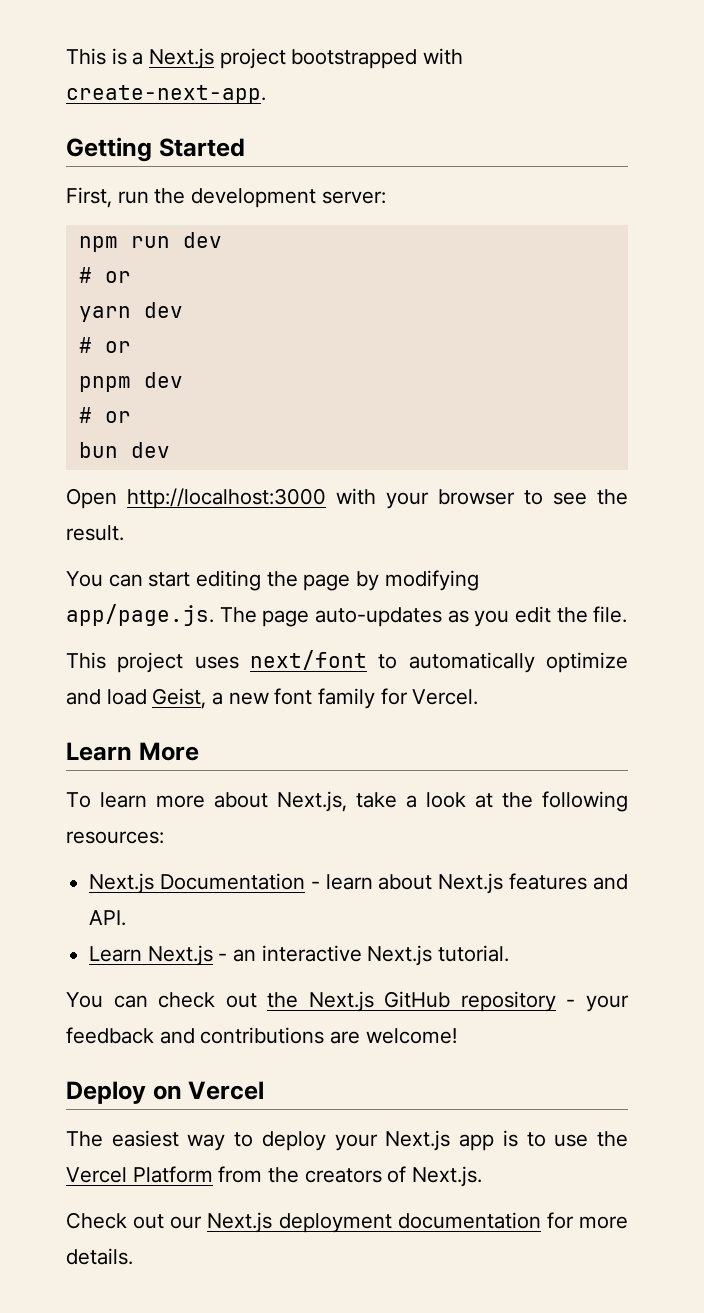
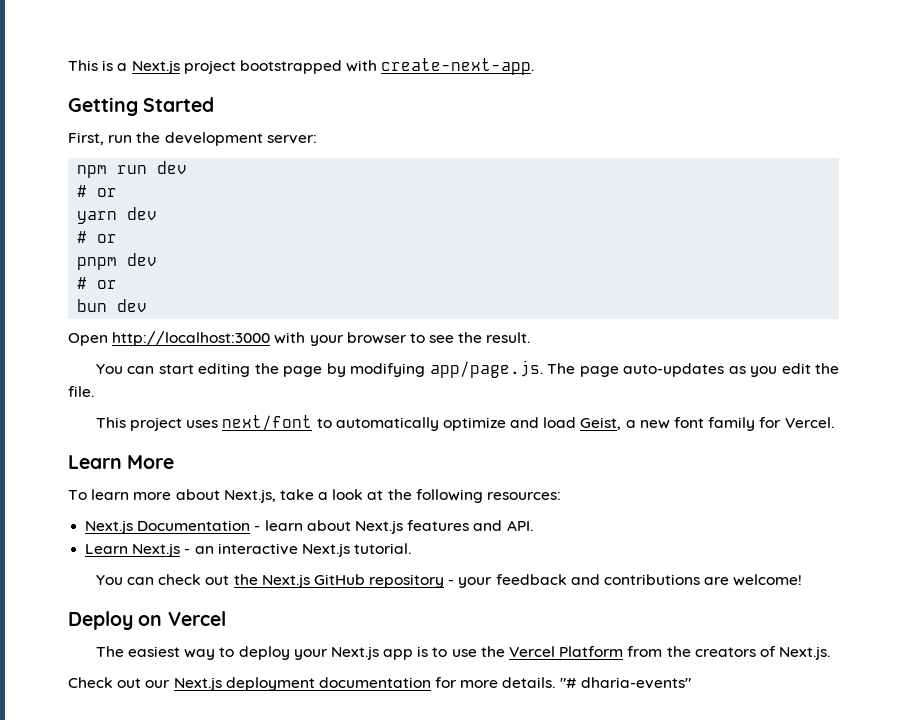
+ "# dharia-events"

